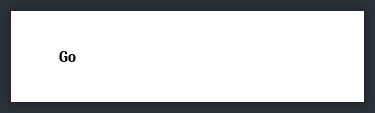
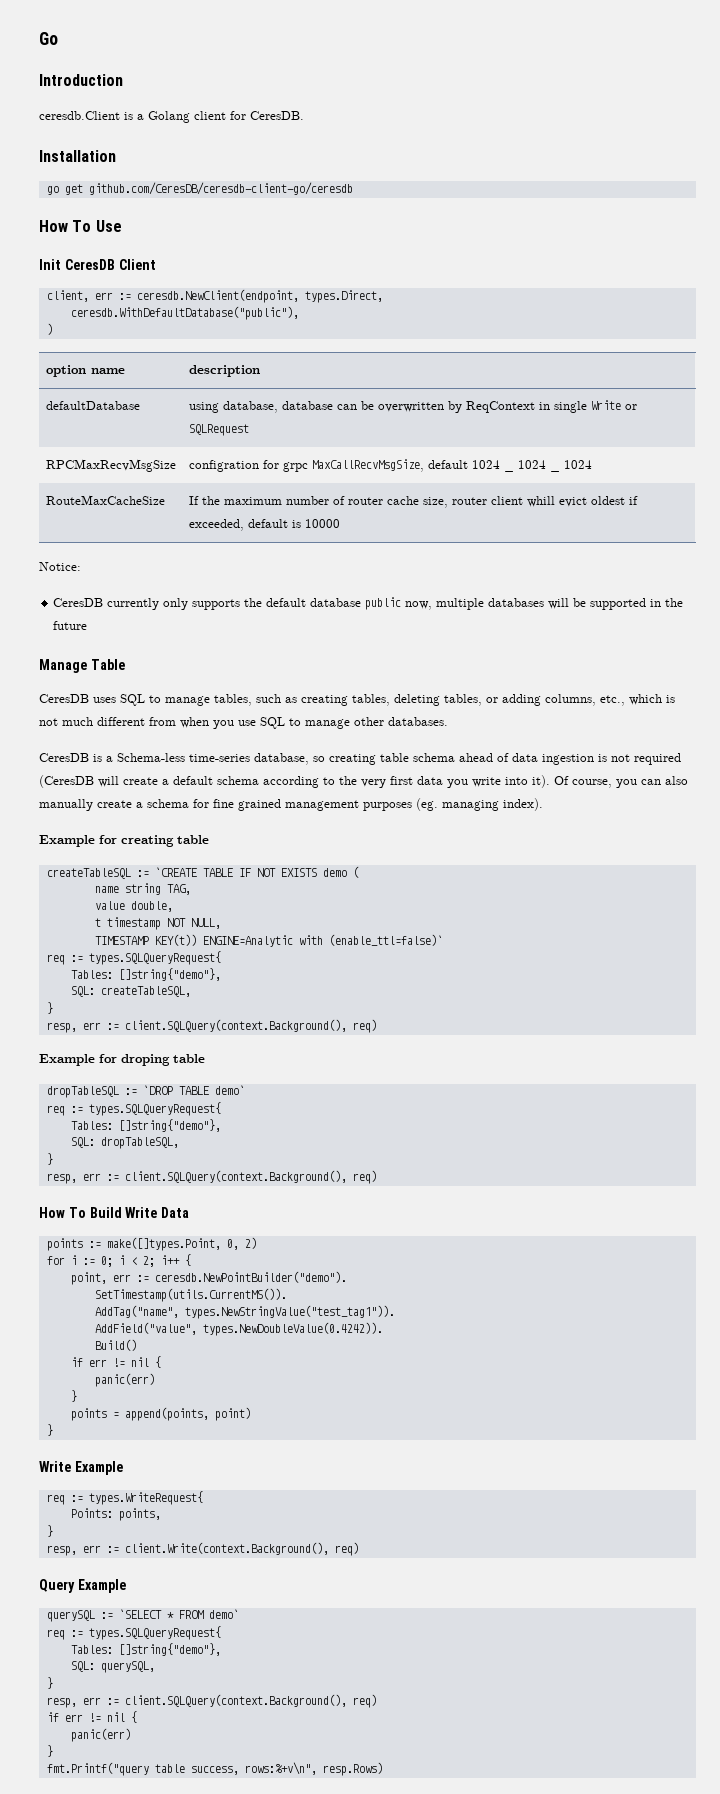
+ Introduction
+ ceresdb.Client is a Golang client for CeresDB.
+ Installation
+ go get github.com/CeresDB/ceresdb-client-go/ceresdb
+ How To Use
+ Init CeresDB Client
+ client, err := ceresdb.NewClient(endpoint, types.Direct,
+ ceresdb.WithDefaultDatabase("public"),
+ )
+ option name | description
+ defaultDatabase | using database, database can be overwritten by ReqContext in single Write or SQLRequest
+ RPCMaxRecvMsgSize | configration for grpc MaxCallRecvMsgSize, default 1024 _ 1024 _ 1024
+ RouteMaxCacheSize | If the maximum number of router cache size, router client whill evict oldest if exceeded, default is 10000
+ Notice:
+ CeresDB currently only supports the default database public now, multiple databases will be supported in the future
+ Manage Table
+ CeresDB uses SQL to manage tables, such as creating tables, deleting tables, or adding columns, etc., which is not much different from when you use SQL to manage other databases.
+ CeresDB is a Schema-less time-series database, so creating table schema ahead of data ingestion is not required (CeresDB will create a default schema according to the very first data you write into it). Of course, you can also manually create a schema for fine grained management purposes (eg. managing index).
+ Example for creating table
+ createTableSQL := `CREATE TABLE IF NOT EXISTS demo (
+ name string TAG,
+ value double,
+ t timestamp NOT NULL,
+ TIMESTAMP KEY(t)) ENGINE=Analytic with (enable_ttl=false)`
+ req := types.SQLQueryRequest{
+ Tables: []string{"demo"},
+ SQL: createTableSQL,
+ }
+ resp, err := client.SQLQuery(context.Background(), req)
+ Example for droping table
+ dropTableSQL := `DROP TABLE demo`
+ req := types.SQLQueryRequest{
+ Tables: []string{"demo"},
+ SQL: dropTableSQL,
+ }
+ resp, err := client.SQLQuery(context.Background(), req)
+ How To Build Write Data
+ points := make([]types.Point, 0, 2)
+ for i := 0; i < 2; i++ {
+ point, err := ceresdb.NewPointBuilder("demo").
+ SetTimestamp(utils.CurrentMS()).
+ AddTag("name", types.NewStringValue("test_tag1")).
+ AddField("value", types.NewDoubleValue(0.4242)).
+ Build()
+ if err != nil {
+ panic(err)
+ }
+ points = append(points, point)
+ }
+ Write Example
+ req := types.WriteRequest{
+ Points: points,
+ }
+ resp, err := client.Write(context.Background(), req)
+ Query Example
+ querySQL := `SELECT * FROM demo`
+ req := types.SQLQueryRequest{
+ Tables: []string{"demo"},
+ SQL: querySQL,
+ }
+ resp, err := client.SQLQuery(context.Background(), req)
+ if err != nil {
+ panic(err)
+ }
+ fmt.Printf("query table success, rows:%+v\n", resp.Rows)

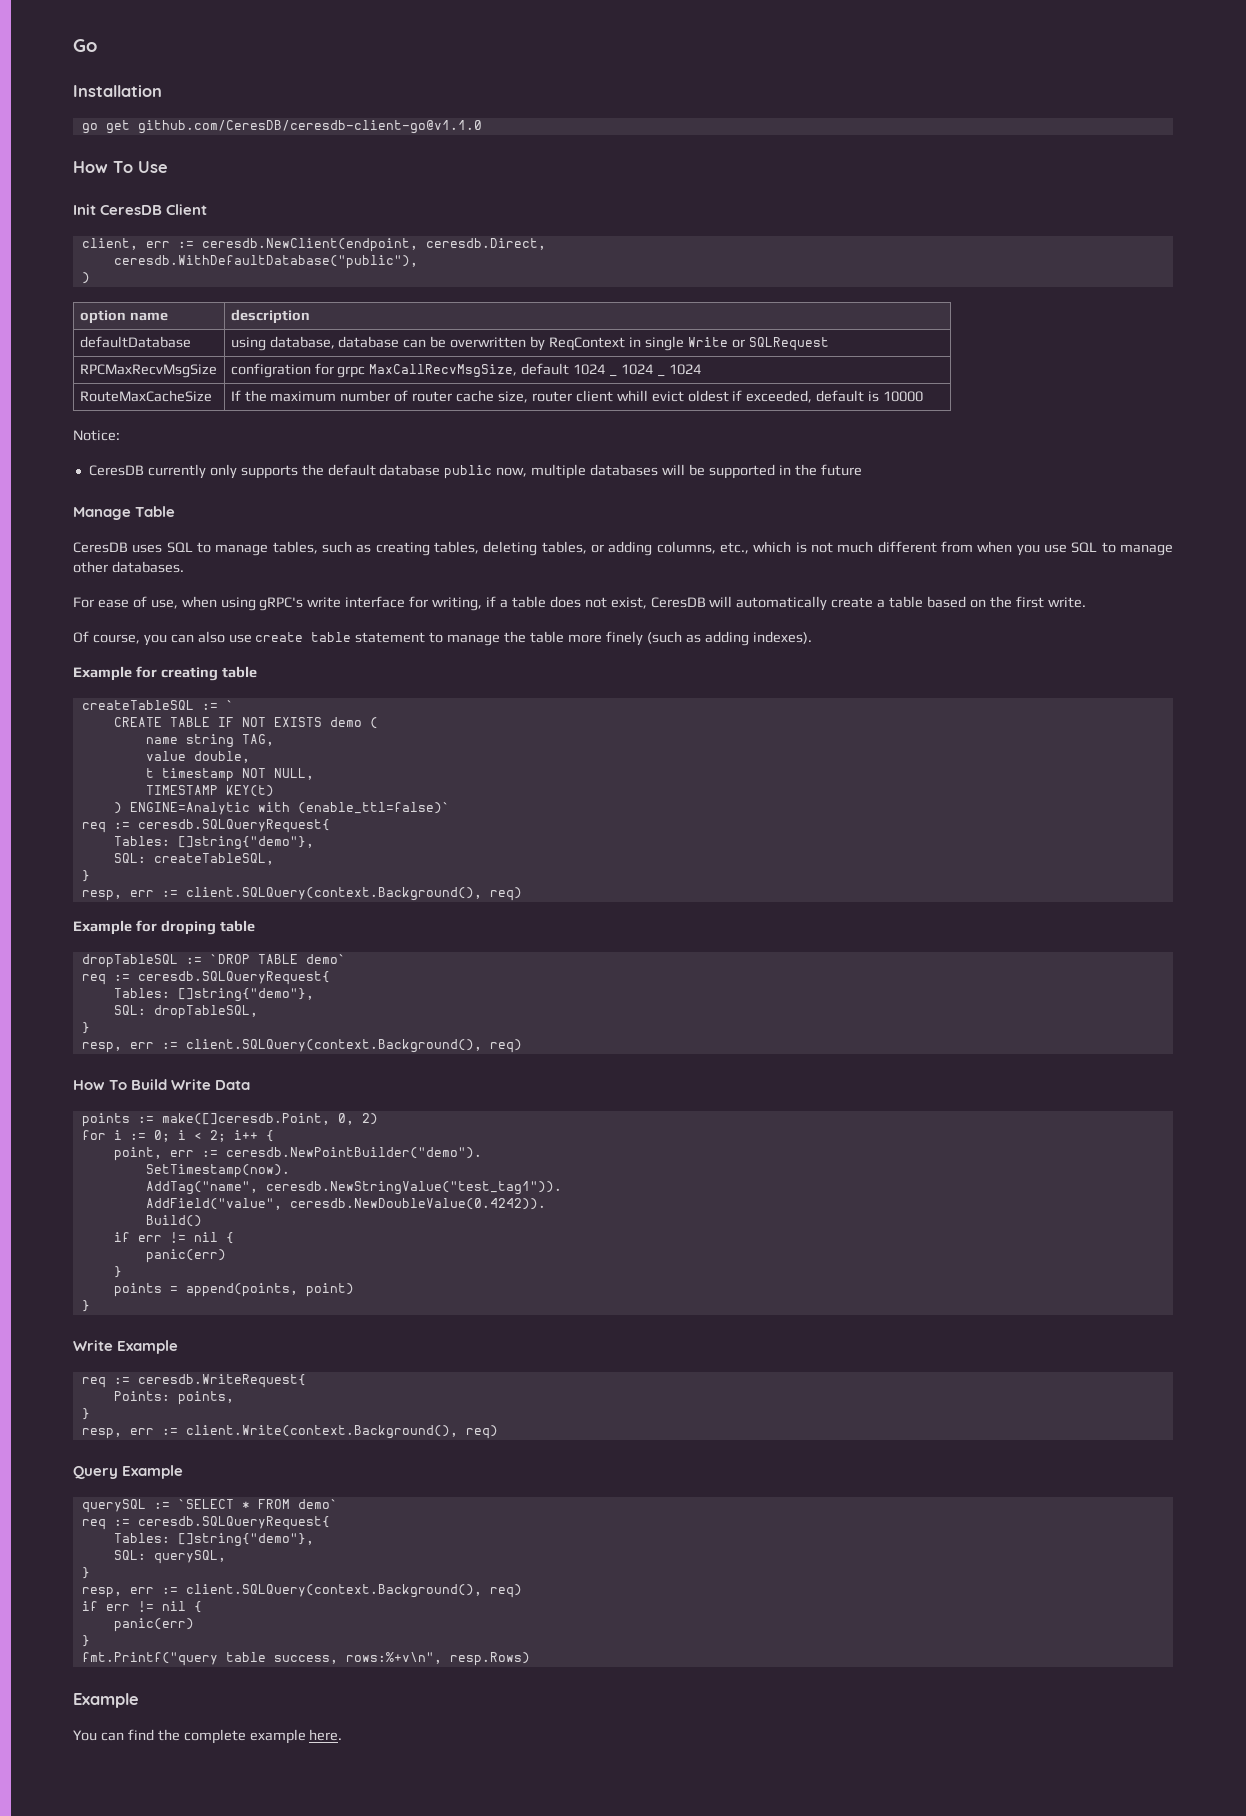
- Introduction
- ceresdb.Client is a Golang client for CeresDB.
- go get github.com/CeresDB/ceresdb-client-go/ceresdb
+ go get github.com/CeresDB/ceresdb-client-go@v1.1.0
- client, err := ceresdb.NewClient(endpoint, types.Direct,
+ client, err := ceresdb.NewClient(endpoint, ceresdb.Direct,
- CeresDB is a Schema-less time-series database, so creating table schema ahead of data ingestion is not required (CeresDB will create a default schema according to the very first data you write into it). Of course, you can also manually create a schema for fine grained management purposes (eg. managing index).
+ For ease of use, when using gRPC's write interface for writing, if a table does not exist, CeresDB will automatically create a table based on the first write.
+ Of course, you can also use create table statement to manage the table more finely (such as adding indexes).
- createTableSQL := `CREATE TABLE IF NOT EXISTS demo (
+ createTableSQL := `
+ CREATE TABLE IF NOT EXISTS demo (
- TIMESTAMP KEY(t)) ENGINE=Analytic with (enable_ttl=false)`
- req := types.SQLQueryRequest{
+ TIMESTAMP KEY(t)
+ ) ENGINE=Analytic with (enable_ttl=false)`
+ req := ceresdb.SQLQueryRequest{
  dropTableSQL := `DROP TABLE demo`
- req := types.SQLQueryRequest{
+ req := ceresdb.SQLQueryRequest{
- points := make([]types.Point, 0, 2)
+ points := make([]ceresdb.Point, 0, 2)
- SetTimestamp(utils.CurrentMS()).
+ SetTimestamp(now).
- AddTag("name", types.NewStringValue("test_tag1")).
+ AddTag("name", ceresdb.NewStringValue("test_tag1")).
- AddField("value", types.NewDoubleValue(0.4242)).
+ AddField("value", ceresdb.NewDoubleValue(0.4242)).
- req := types.WriteRequest{
+ req := ceresdb.WriteRequest{
  querySQL := `SELECT * FROM demo`
- req := types.SQLQueryRequest{
+ req := ceresdb.SQLQueryRequest{
  fmt.Printf("query table success, rows:%+v\n", resp.Rows)
+ Example
+ You can find the complete example here.

